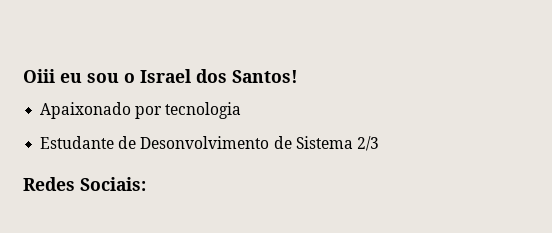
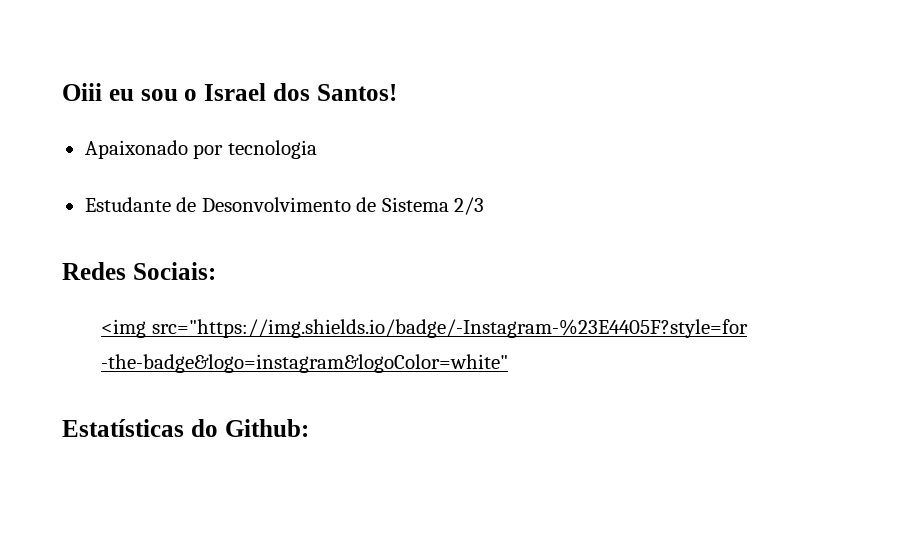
+ <img src="https://img.shields.io/badge/-Instagram-%23E4405F?style=for -the-badge&logo=instagram&logoColor=white"
+ Estatísticas do Github:

